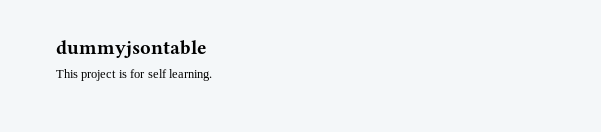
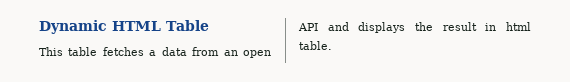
- dummyjsontable
- This project is for self learning.
+ Dynamic HTML Table
+ This table fetches a data from an open API and displays the result in html table.

